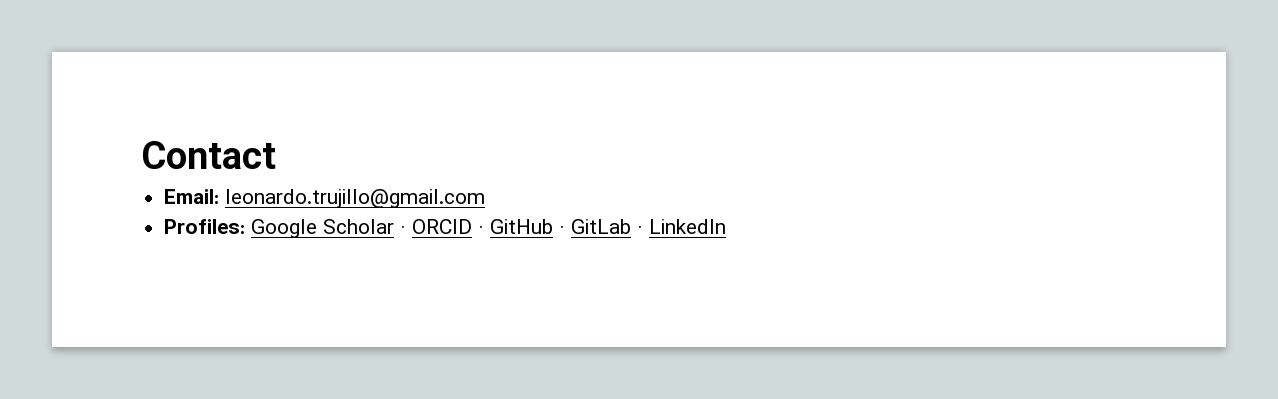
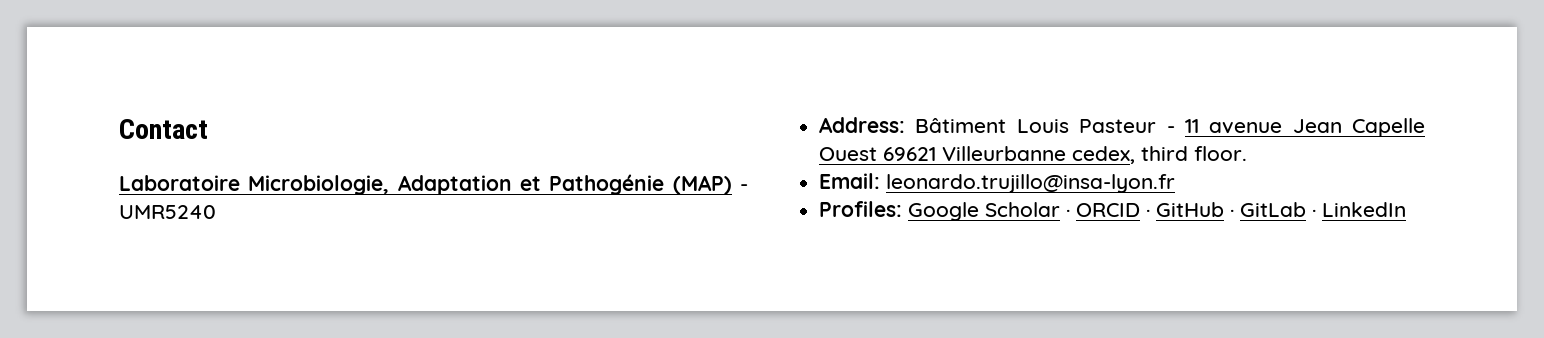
+ Laboratoire Microbiologie, Adaptation et Pathogénie (MAP) - UMR5240
+ Address: Bâtiment Louis Pasteur - 11 avenue Jean Capelle Ouest 69621 Villeurbanne cedex, third floor.
- Email: leonardo.trujillo@gmail.com
+ Email: leonardo.trujillo@insa-lyon.fr

